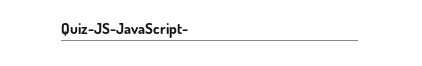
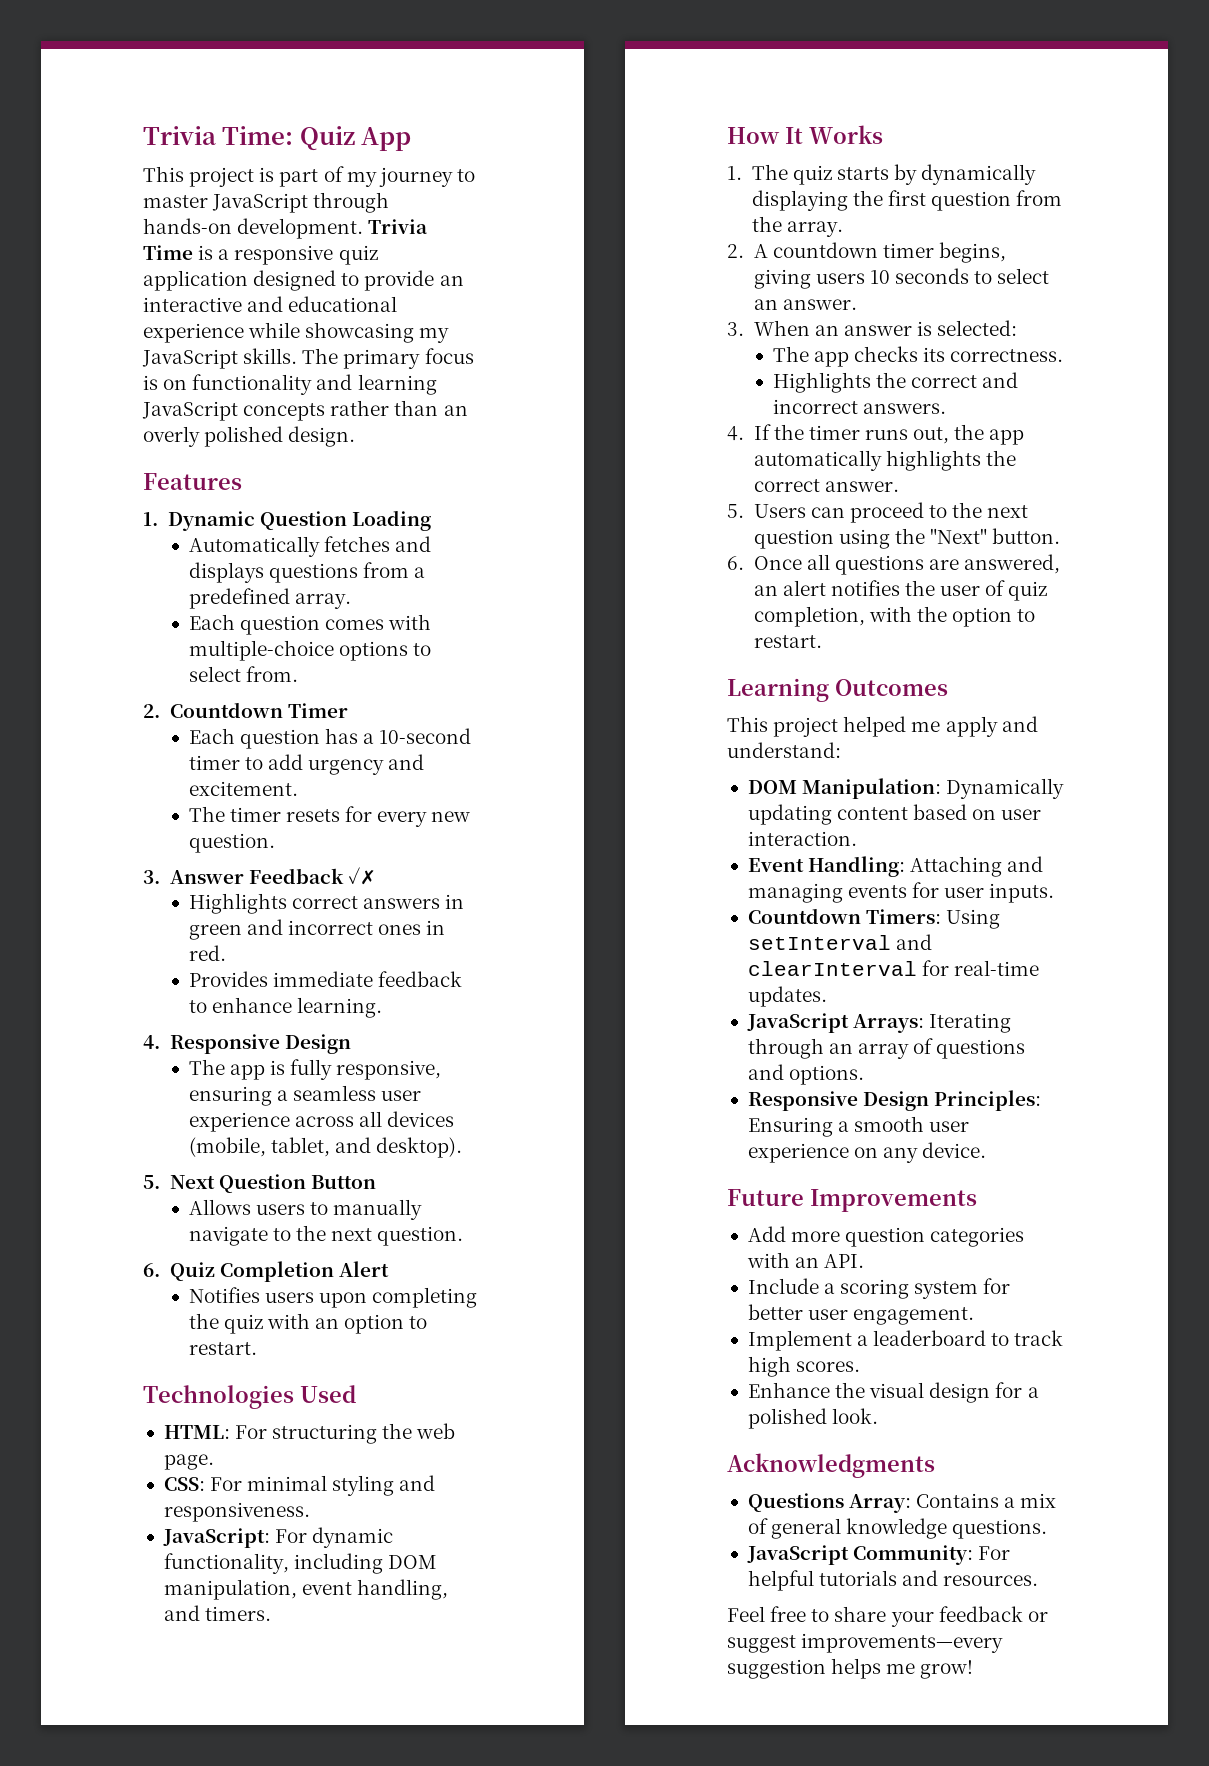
- Quiz-JS-JavaScript-
+ Trivia Time: Quiz App
+ This project is part of my journey to master JavaScript through hands-on development. Trivia Time is a responsive quiz application designed to provide an interactive and educational experience while showcasing my JavaScript skills. The primary focus is on functionality and learning JavaScript concepts rather than an overly polished design.
+ Features
+ 1. Dynamic Question Loading
+ Automatically fetches and displays questions from a predefined array.
+ Each question comes with multiple-choice options to select from.
+ 2. Countdown Timer
+ Each question has a 10-second timer to add urgency and excitement.
+ The timer resets for every new question.
+ 3. Answer Feedback ✓✗
+ Highlights correct answers in green and incorrect ones in red.
+ Provides immediate feedback to enhance learning.
+ 4. Responsive Design
+ The app is fully responsive, ensuring a seamless user experience across all devices (mobile, tablet, and desktop).
+ 5. Next Question Button
+ Allows users to manually navigate to the next question.
+ 6. Quiz Completion Alert
+ Notifies users upon completing the quiz with an option to restart.
+ Technologies Used
+ HTML: For structuring the web page.
+ CSS: For minimal styling and responsiveness.
+ JavaScript: For dynamic functionality, including DOM manipulation, event handling, and timers.
+ How It Works
+ 1. The quiz starts by dynamically displaying the first question from the array.
+ 2. A countdown timer begins, giving users 10 seconds to select an answer.
+ 3. When an answer is selected:
+ The app checks its correctness.
+ Highlights the correct and incorrect answers.
+ 4. If the timer runs out, the app automatically highlights the correct answer.
+ 5. Users can proceed to the next question using the "Next" button.
+ 6. Once all questions are answered, an alert notifies the user of quiz completion, with the option to restart.
+ Learning Outcomes
+ This project helped me apply and understand:
+ DOM Manipulation: Dynamically updating content based on user interaction.
+ Event Handling: Attaching and managing events for user inputs.
+ Countdown Timers: Using setInterval and clearInterval for real-time updates.
+ JavaScript Arrays: Iterating through an array of questions and options.
+ Responsive Design Principles: Ensuring a smooth user experience on any device.
+ Future Improvements
+ Add more question categories with an API.
+ Include a scoring system for better user engagement.
+ Implement a leaderboard to track high scores.
+ Enhance the visual design for a polished look.
+ Acknowledgments
+ Questions Array: Contains a mix of general knowledge questions.
+ JavaScript Community: For helpful tutorials and resources.
+ Feel free to share your feedback or suggest improvements—every suggestion helps me grow!

